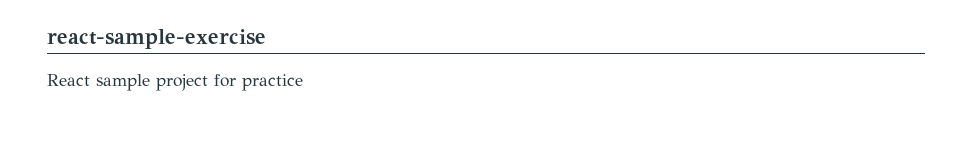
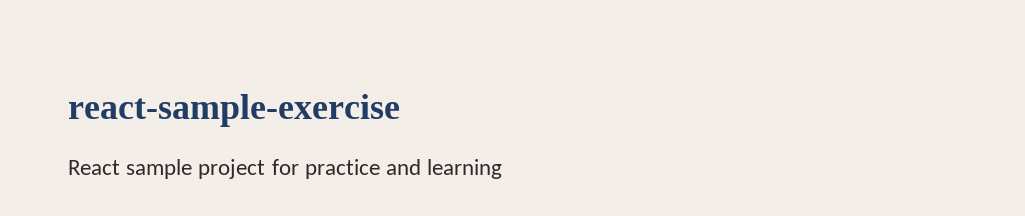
- React sample project for practice
+ React sample project for practice and learning

